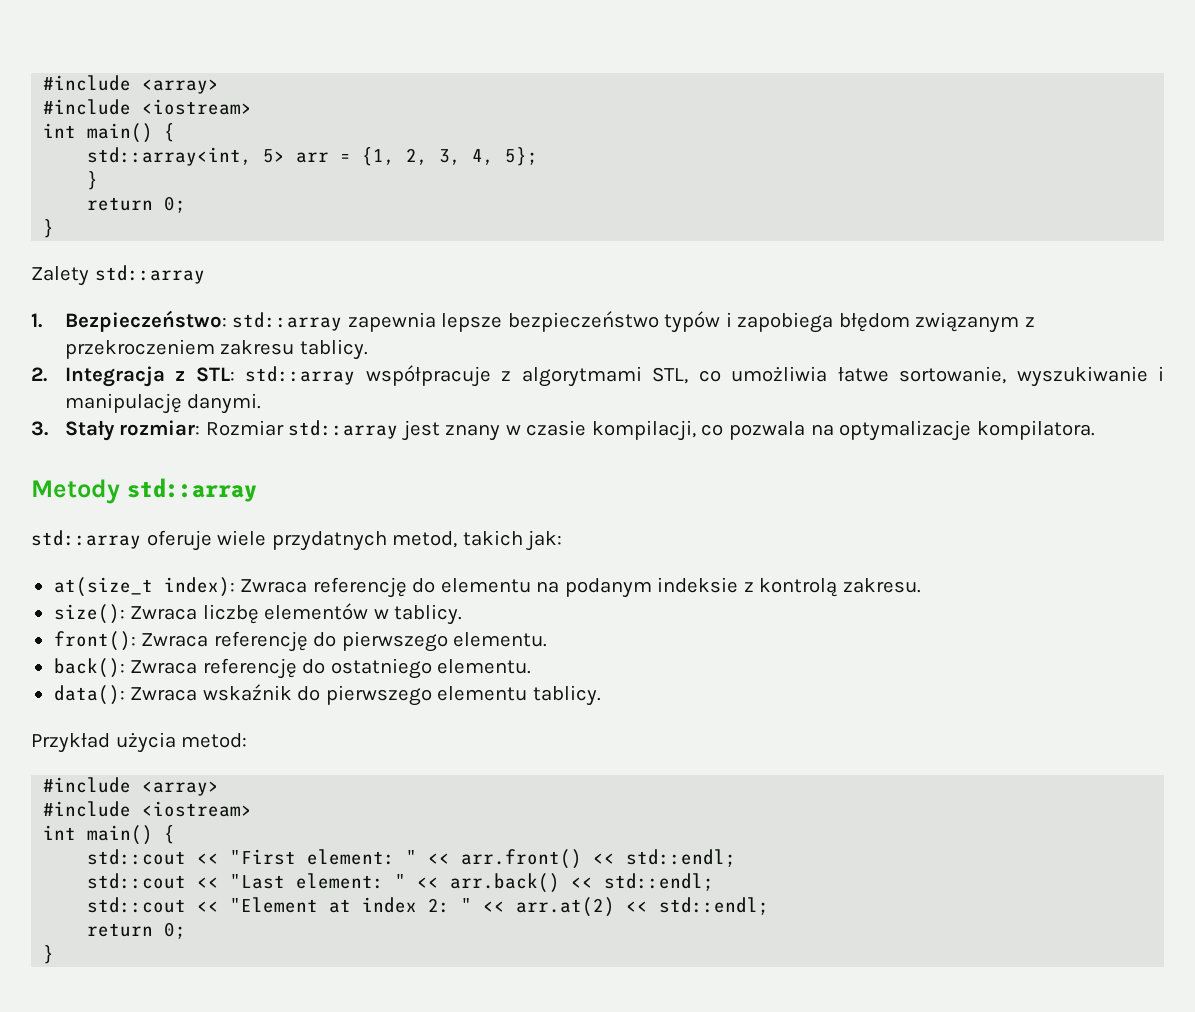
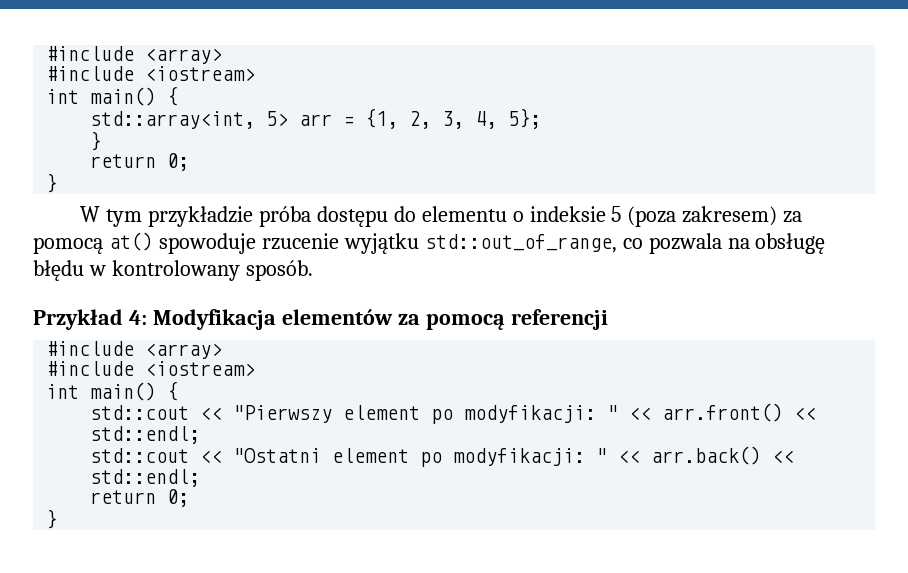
- Zalety std::array
- 1. Bezpieczeństwo: std::array zapewnia lepsze bezpieczeństwo typów i zapobiega błędom związanym z przekroczeniem zakresu tablicy.
- 2. Integracja z STL: std::array współpracuje z algorytmami STL, co umożliwia łatwe sortowanie, wyszukiwanie i manipulację danymi.
- 3. Stały rozmiar: Rozmiar std::array jest znany w czasie kompilacji, co pozwala na optymalizacje kompilatora.
- Metody std::array
- std::array oferuje wiele przydatnych metod, takich jak:
- at(size_t index): Zwraca referencję do elementu na podanym indeksie z kontrolą zakresu.
- size(): Zwraca liczbę elementów w tablicy.
- front(): Zwraca referencję do pierwszego elementu.
- back(): Zwraca referencję do ostatniego elementu.
- data(): Zwraca wskaźnik do pierwszego elementu tablicy.
- Przykład użycia metod:
+ W tym przykładzie próba dostępu do elementu o indeksie 5 (poza zakresem) za pomocą at() spowoduje rzucenie wyjątku std::out_of_range, co pozwala na obsługę błędu w kontrolowany sposób.
+ Przykład 4: Modyfikacja elementów za pomocą referencji
- std::cout << "First element: " << arr.front() << std::endl;
+ std::cout << "Pierwszy element po modyfikacji: " << arr.front() << std::endl;
- std::cout << "Last element: " << arr.back() << std::endl;
+ std::cout << "Ostatni element po modyfikacji: " << arr.back() << std::endl;
- std::cout << "Element at index 2: " << arr.at(2) << std::endl;

